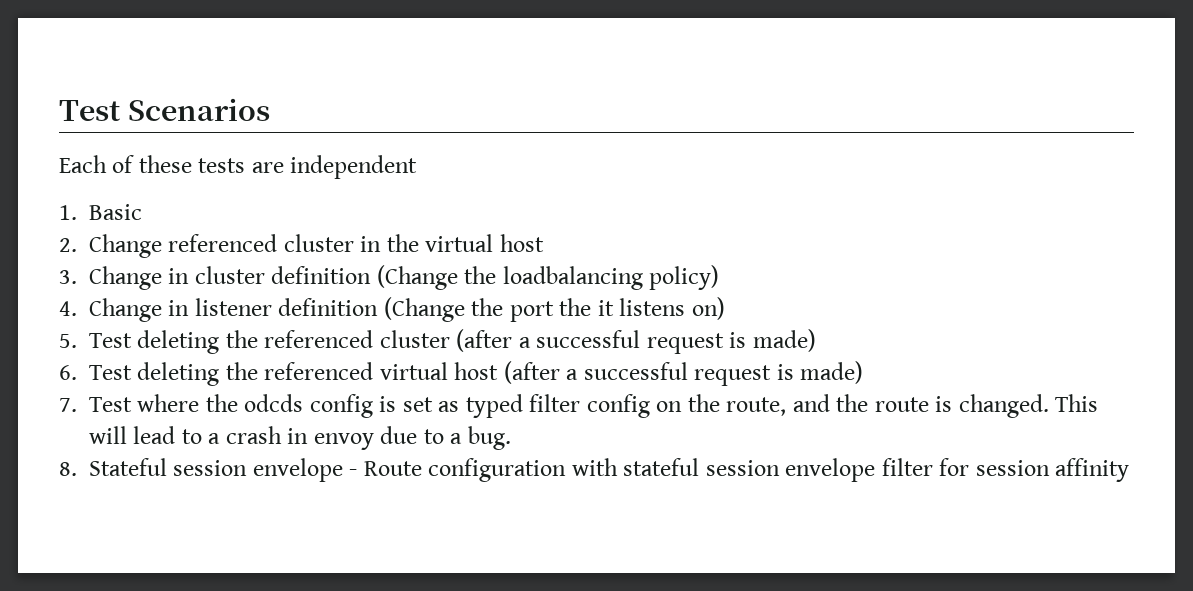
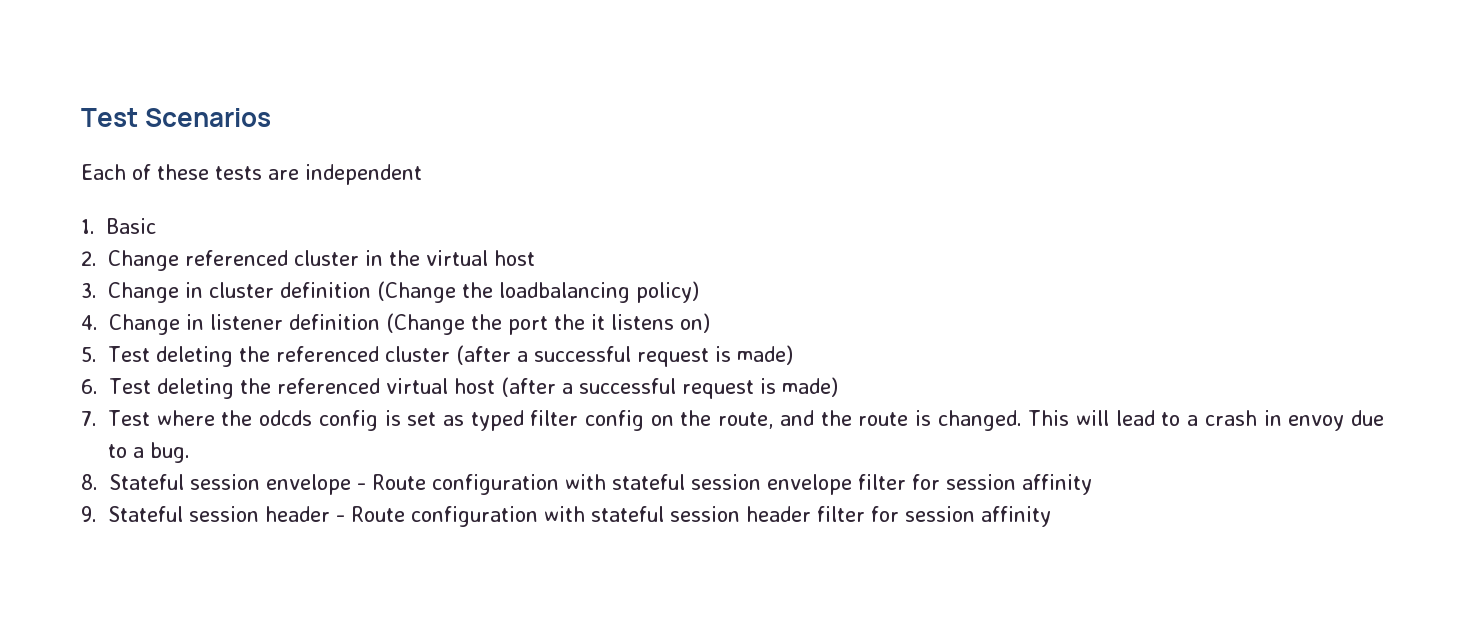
+ 9. Stateful session header - Route configuration with stateful session header filter for session affinity

